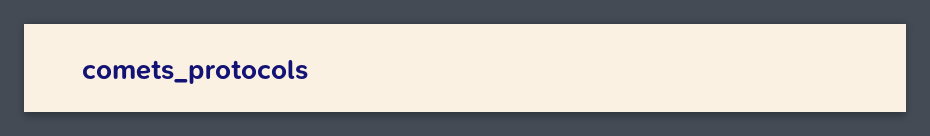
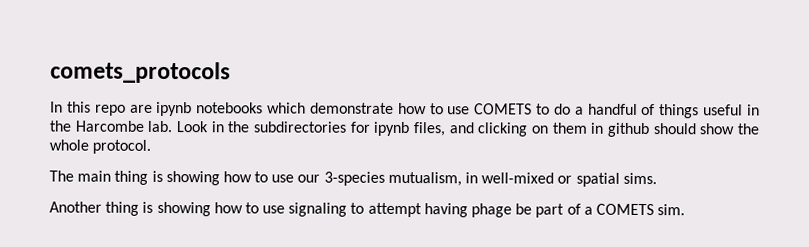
+ In this repo are ipynb notebooks which demonstrate how to use COMETS to do a handful of things useful in the Harcombe lab. Look in the subdirectories for ipynb files, and clicking on them in github should show the whole protocol.
+ The main thing is showing how to use our 3-species mutualism, in well-mixed or spatial sims.
+ Another thing is showing how to use signaling to attempt having phage be part of a COMETS sim.

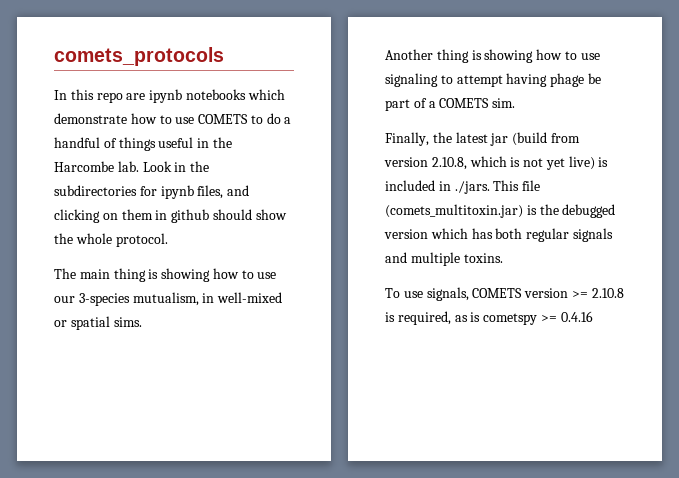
+ Finally, the latest jar (build from version 2.10.8, which is not yet live) is included in ./jars. This file (comets_multitoxin.jar) is the debugged version which has both regular signals and multiple toxins.
+ To use signals, COMETS version >= 2.10.8 is required, as is cometspy >= 0.4.16

